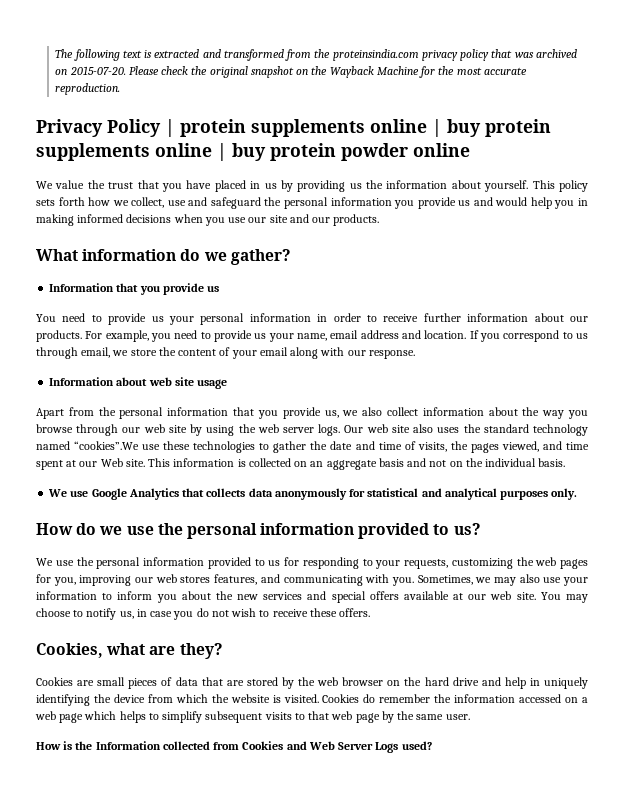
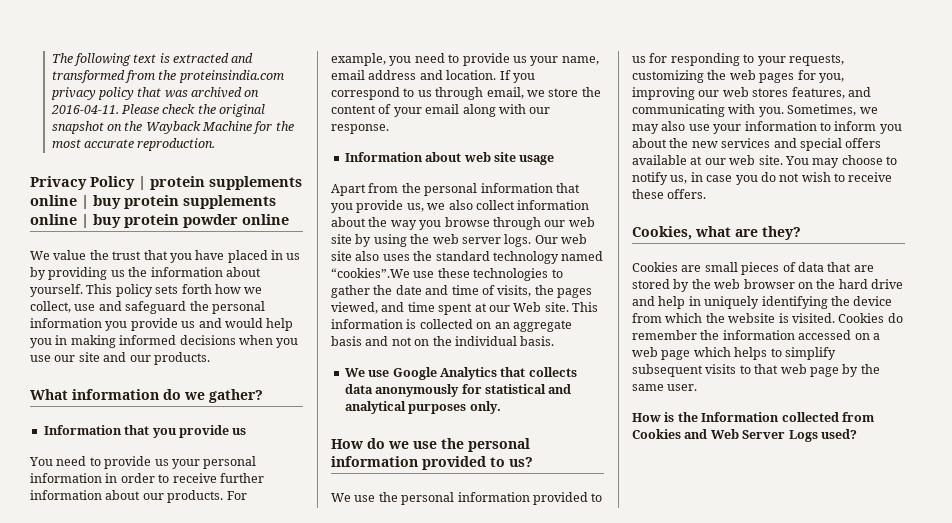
- The following text is extracted and transformed from the proteinsindia.com privacy policy that was archived on 2015-07-20.
+ The following text is extracted and transformed from the proteinsindia.com privacy policy that was archived on 2016-04-11.

